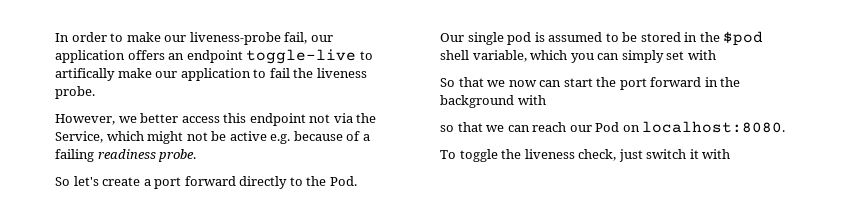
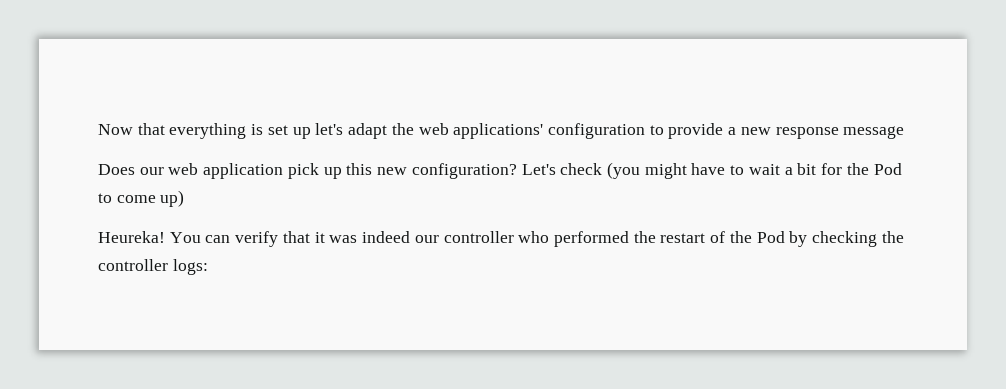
- In order to make our liveness-probe fail, our application offers an endpoint toggle-live to artifically make our application to fail the liveness probe.
- However, we better access this endpoint not via the Service, which might not be active e.g. because of a failing readiness probe.
- So let's create a port forward directly to the Pod.
- Our single pod is assumed to be stored in the $pod shell variable, which you can simply set with
- So that we now can start the port forward in the background with
- so that we can reach our Pod on localhost:8080.
- To toggle the liveness check, just switch it with
+ Now that everything is set up let's adapt the web applications' configuration to provide a new response message
+ Does our web application pick up this new configuration? Let's check (you might have to wait a bit for the Pod to come up)
+ Heureka! You can verify that it was indeed our controller who performed the restart of the Pod by checking the controller logs:

